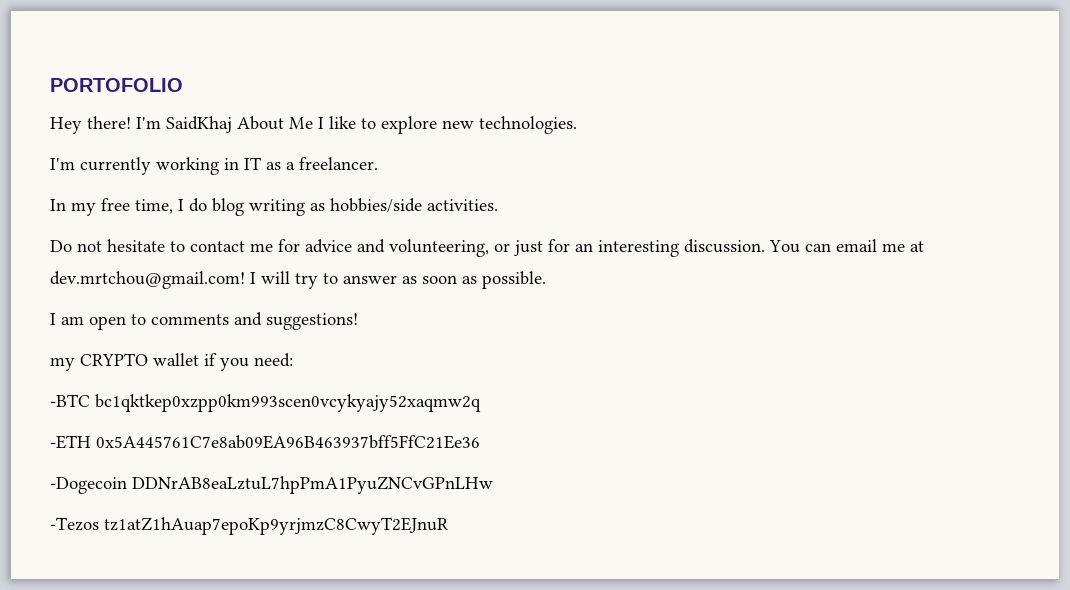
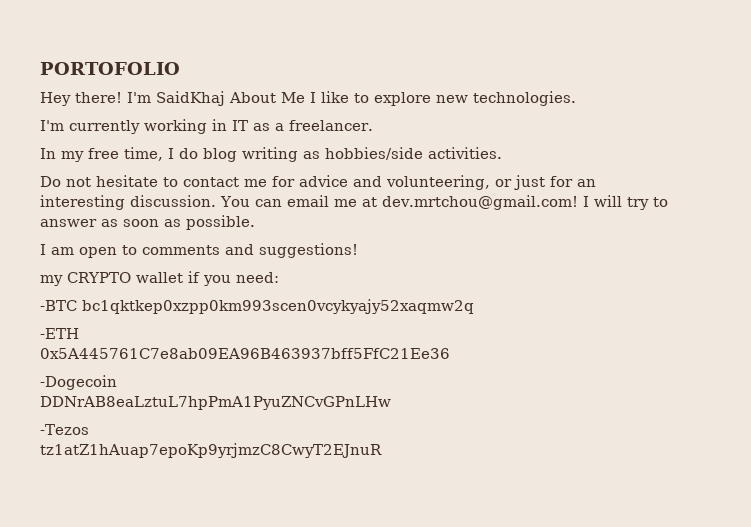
- -ETH 0x5A445761C7e8ab09EA96B463937bff5FfC21Ee36
+ -ETH
+ 0x5A445761C7e8ab09EA96B463937bff5FfC21Ee36
- -Dogecoin DDNrAB8eaLztuL7hpPmA1PyuZNCvGPnLHw
+ -Dogecoin
+ DDNrAB8eaLztuL7hpPmA1PyuZNCvGPnLHw
- -Tezos tz1atZ1hAuap7epoKp9yrjmzC8CwyT2EJnuR
+ -Tezos
+ tz1atZ1hAuap7epoKp9yrjmzC8CwyT2EJnuR

